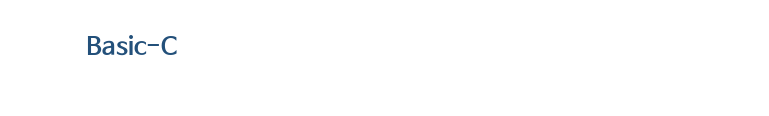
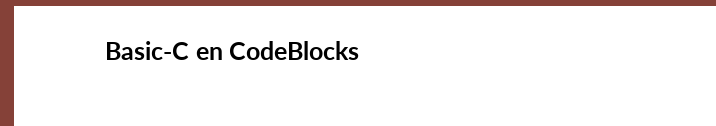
- Basic-C
+ Basic-C en CodeBlocks

